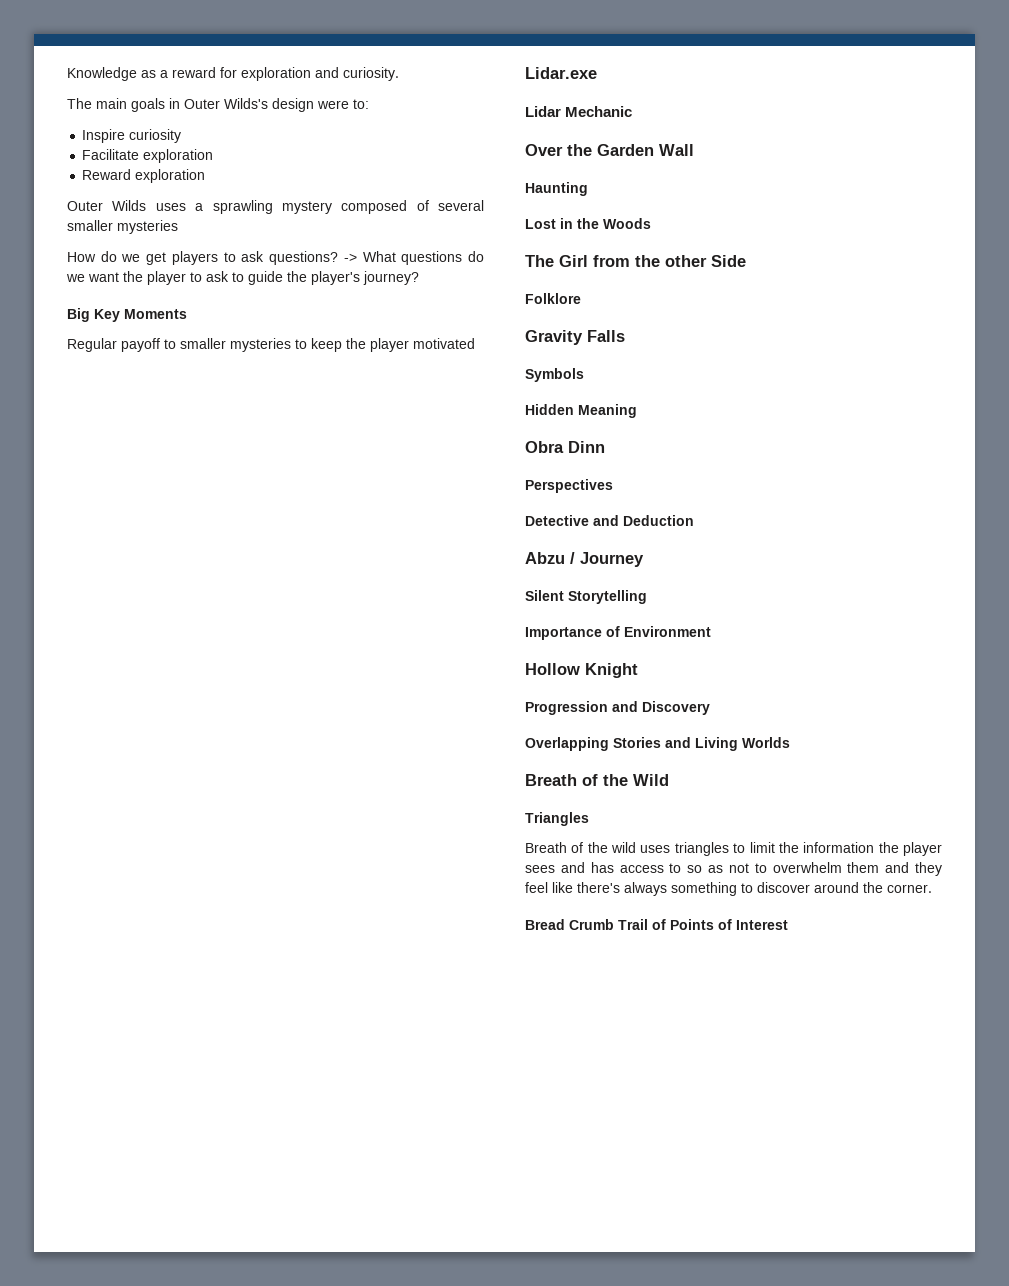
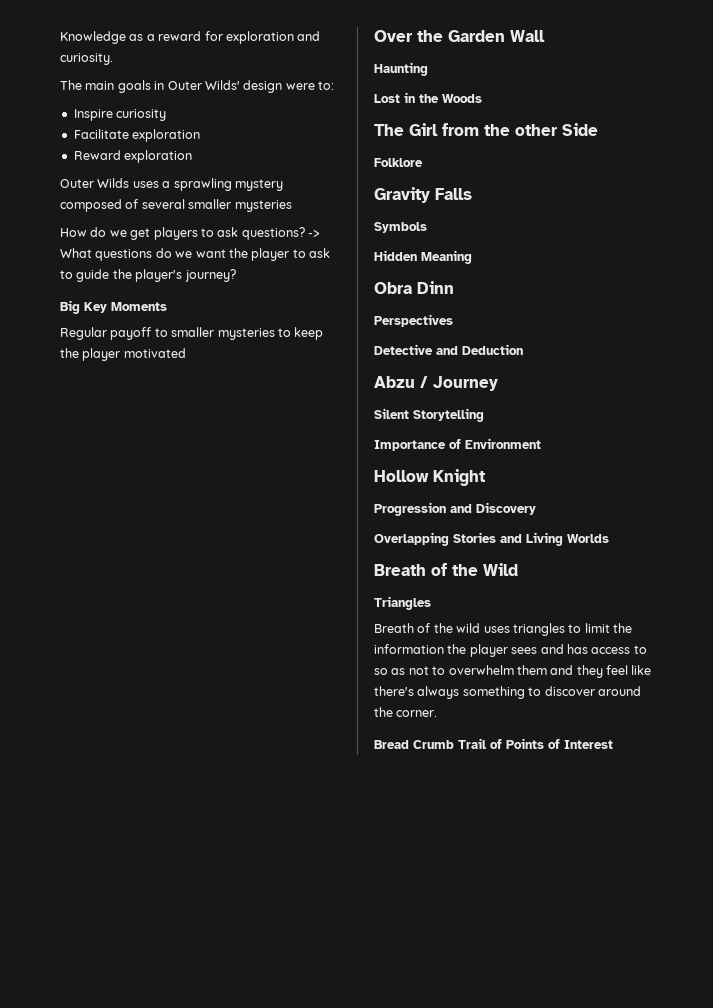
- The main goals in Outer Wilds's design were to:
+ The main goals in Outer Wilds' design were to:
- Lidar.exe
- Lidar Mechanic

